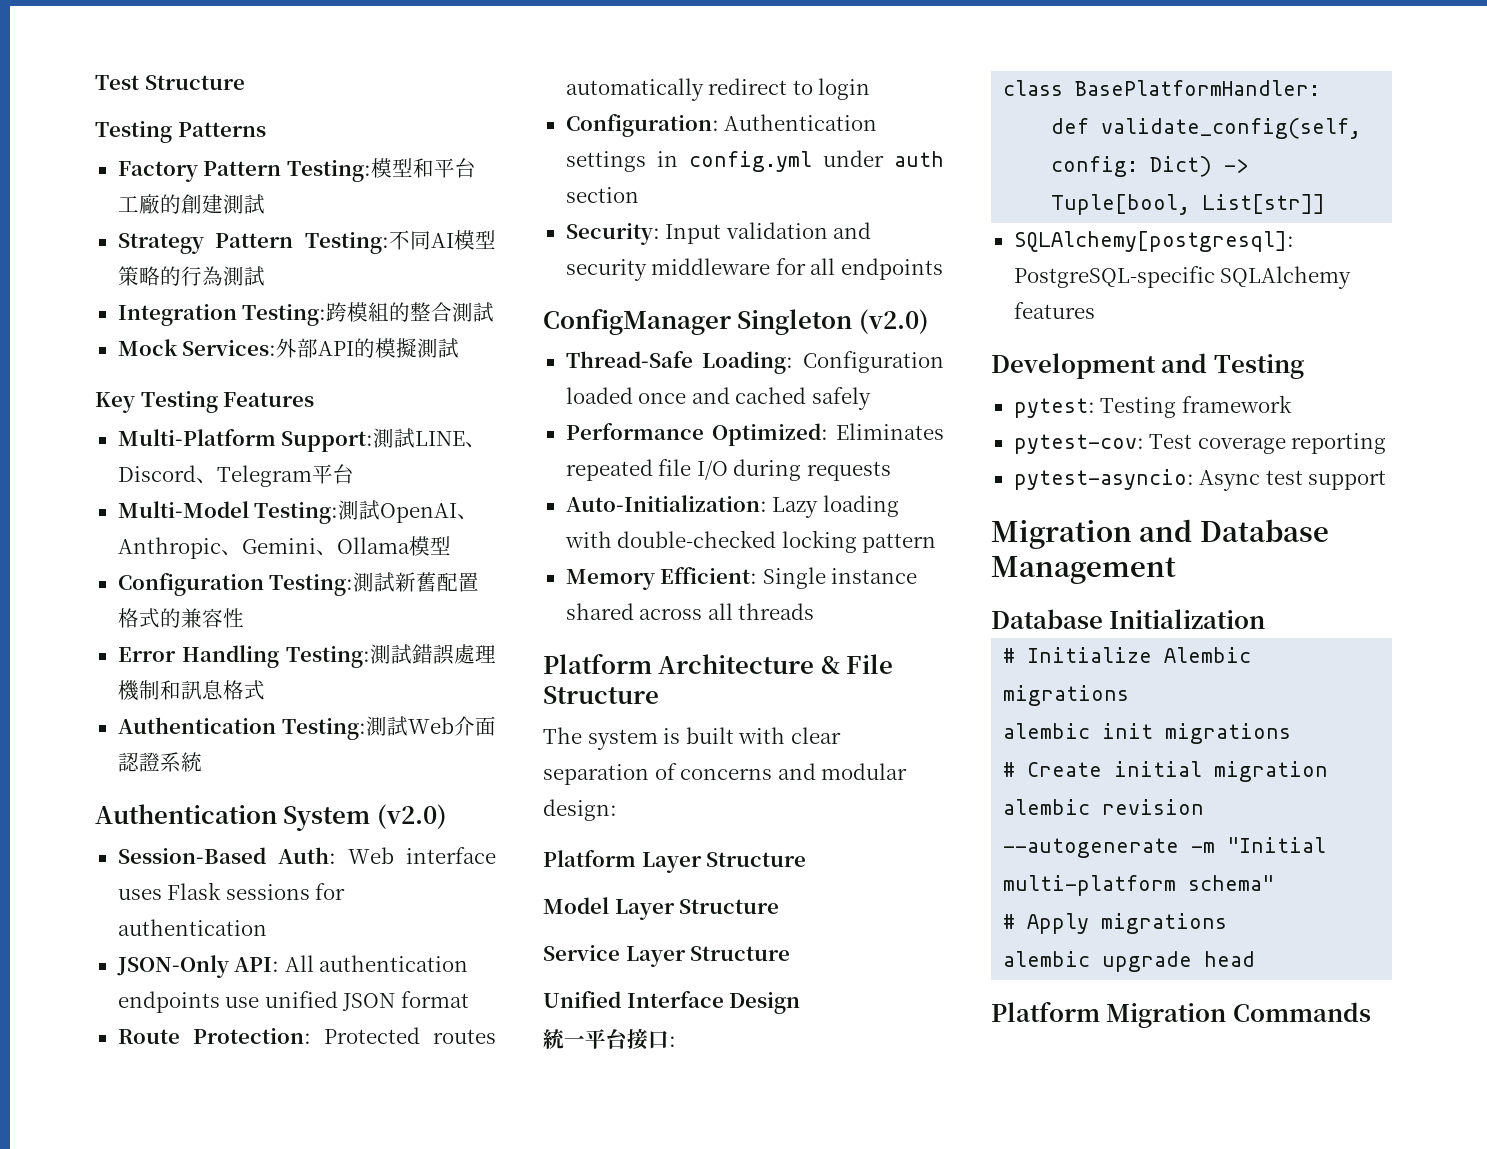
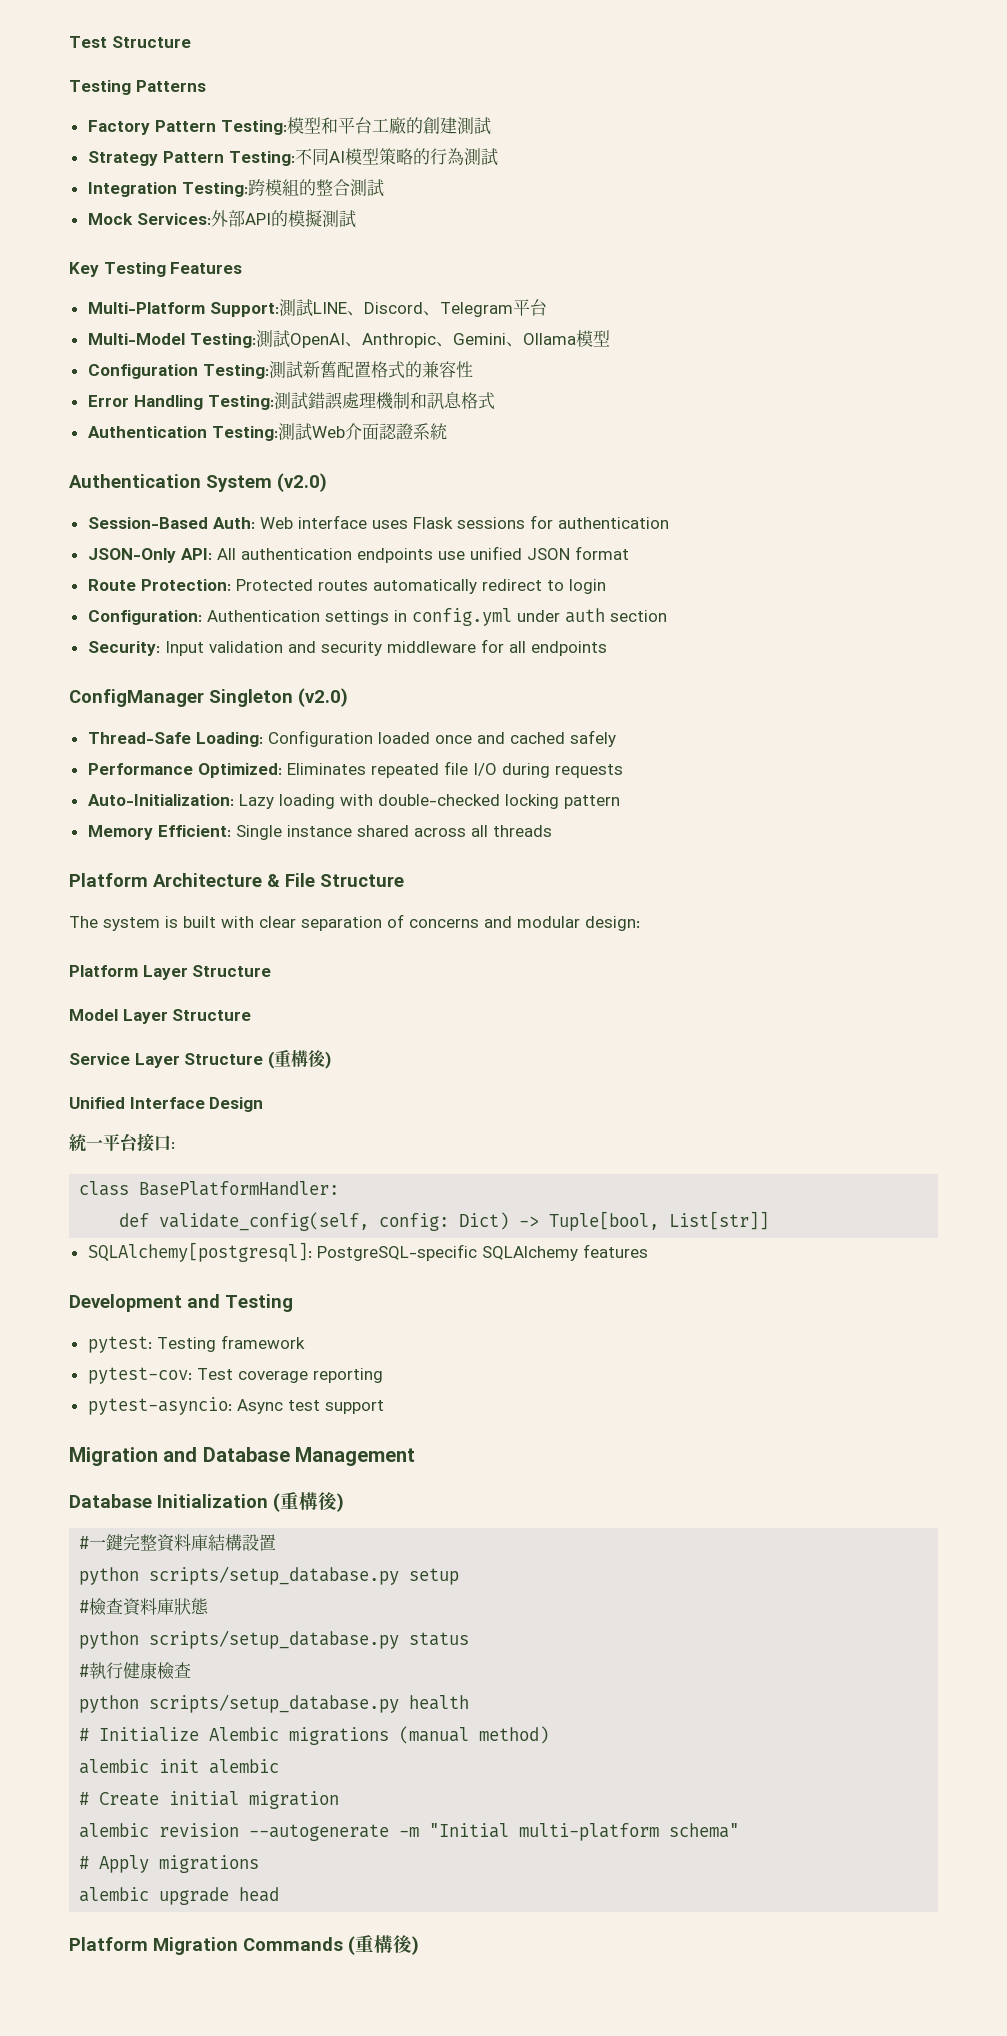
- Service Layer Structure
+ Service Layer Structure (重構後)
- Database Initialization
+ Database Initialization (重構後)
+ #一鍵完整資料庫結構設置
+ python scripts/setup_database.py setup
+ #檢查資料庫狀態
+ python scripts/setup_database.py status
+ #執行健康檢查
+ python scripts/setup_database.py health
- # Initialize Alembic migrations
+ # Initialize Alembic migrations (manual method)
- alembic init migrations
+ alembic init alembic
- Platform Migration Commands
+ Platform Migration Commands (重構後)

